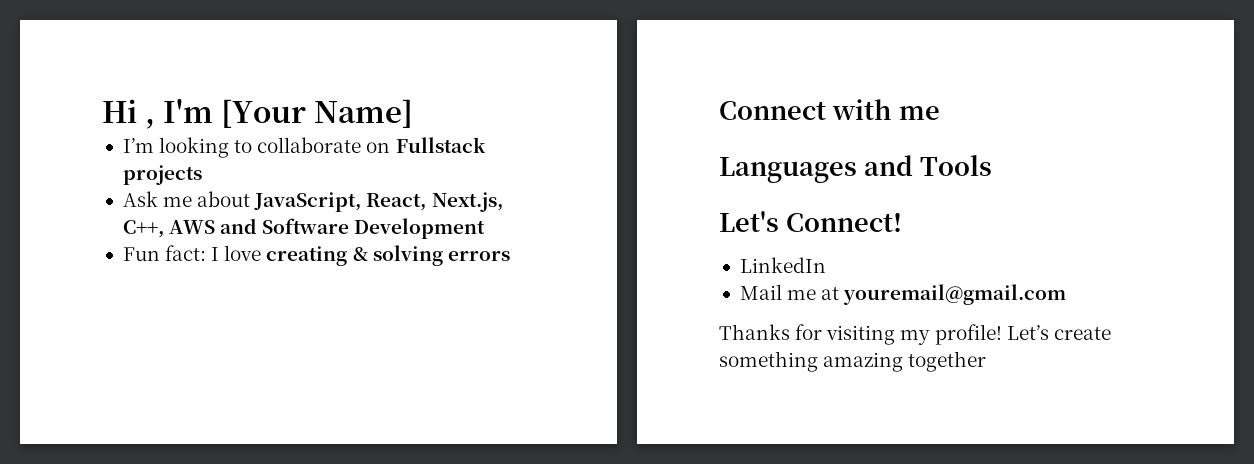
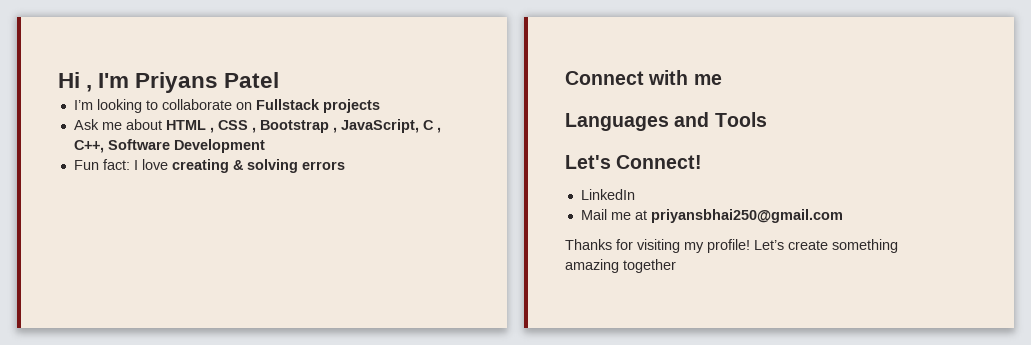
- Hi , I'm [Your Name]
+ Hi , I'm Priyans Patel
- Ask me about JavaScript, React, Next.js, C++, AWS and Software Development
+ Ask me about HTML , CSS , Bootstrap , JavaScript, C , C++, Software Development
- Mail me at youremail@gmail.com
+ Mail me at priyansbhai250@gmail.com

